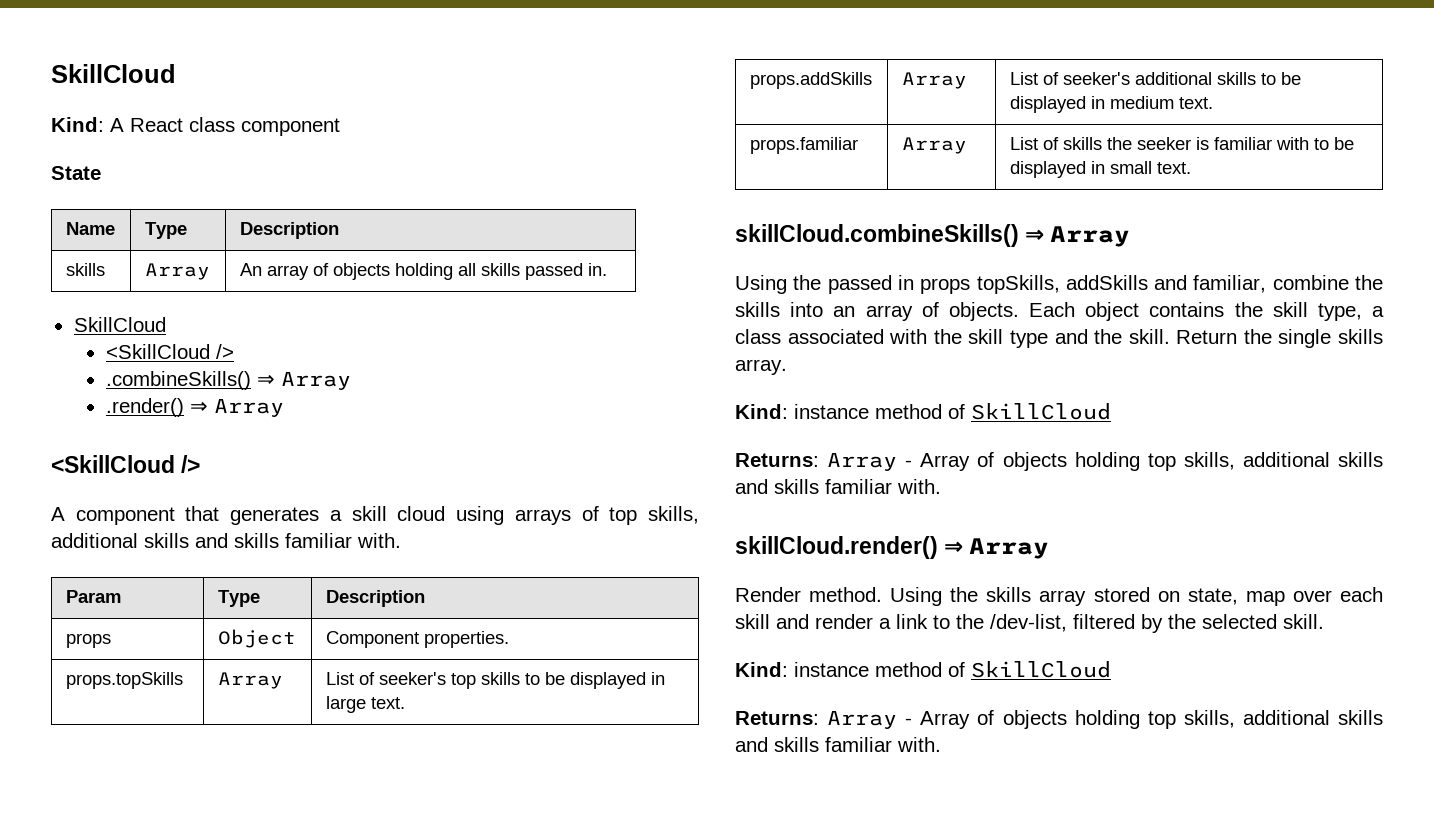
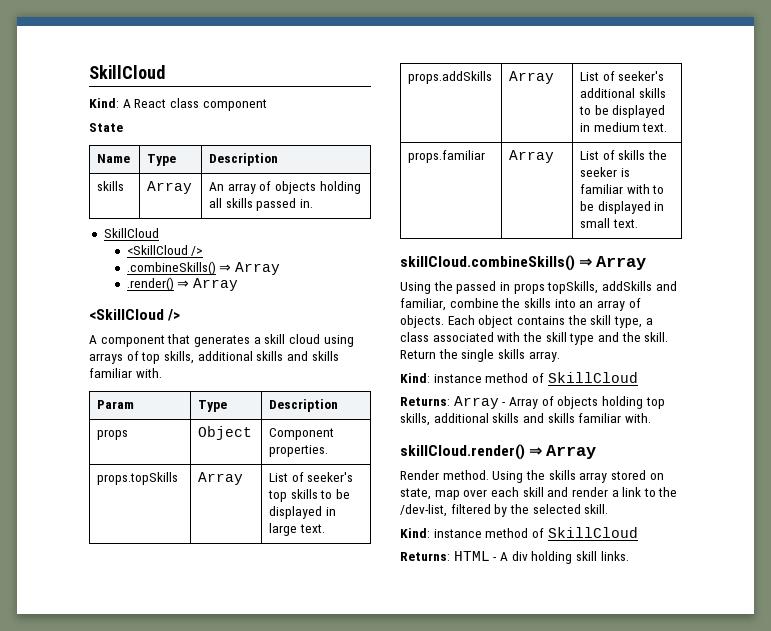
  Using the skills array stored on state, map over each skill and render a link to the /dev-list, filtered by the selected skill.
  Kind: instance method of SkillCloud
- Returns: Array - Array of objects holding top skills, additional skills and skills familiar with.
+ Returns: HTML - A div holding skill links.

